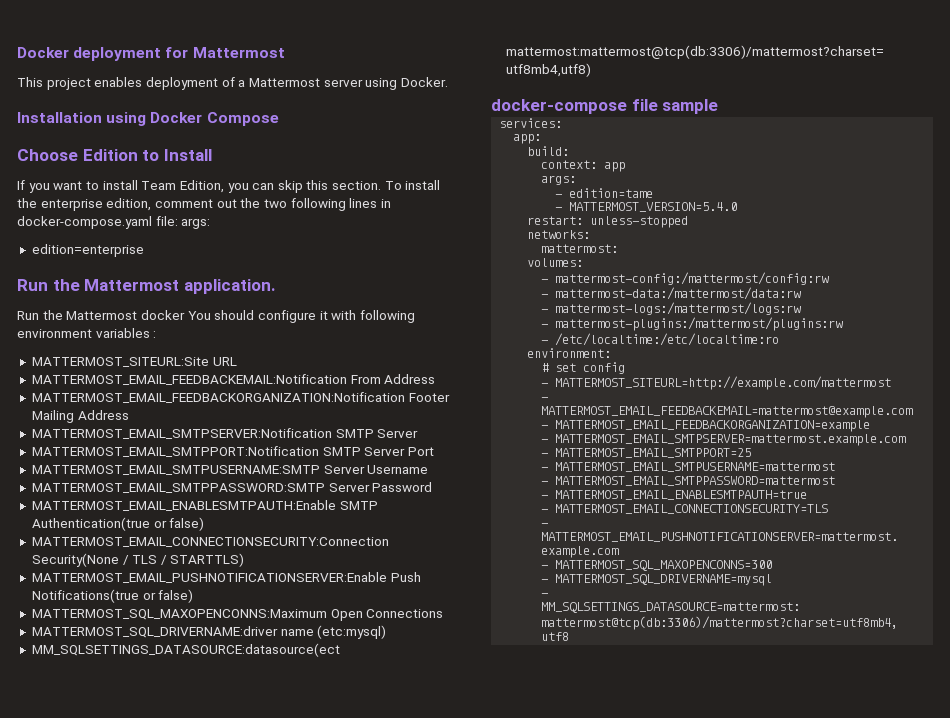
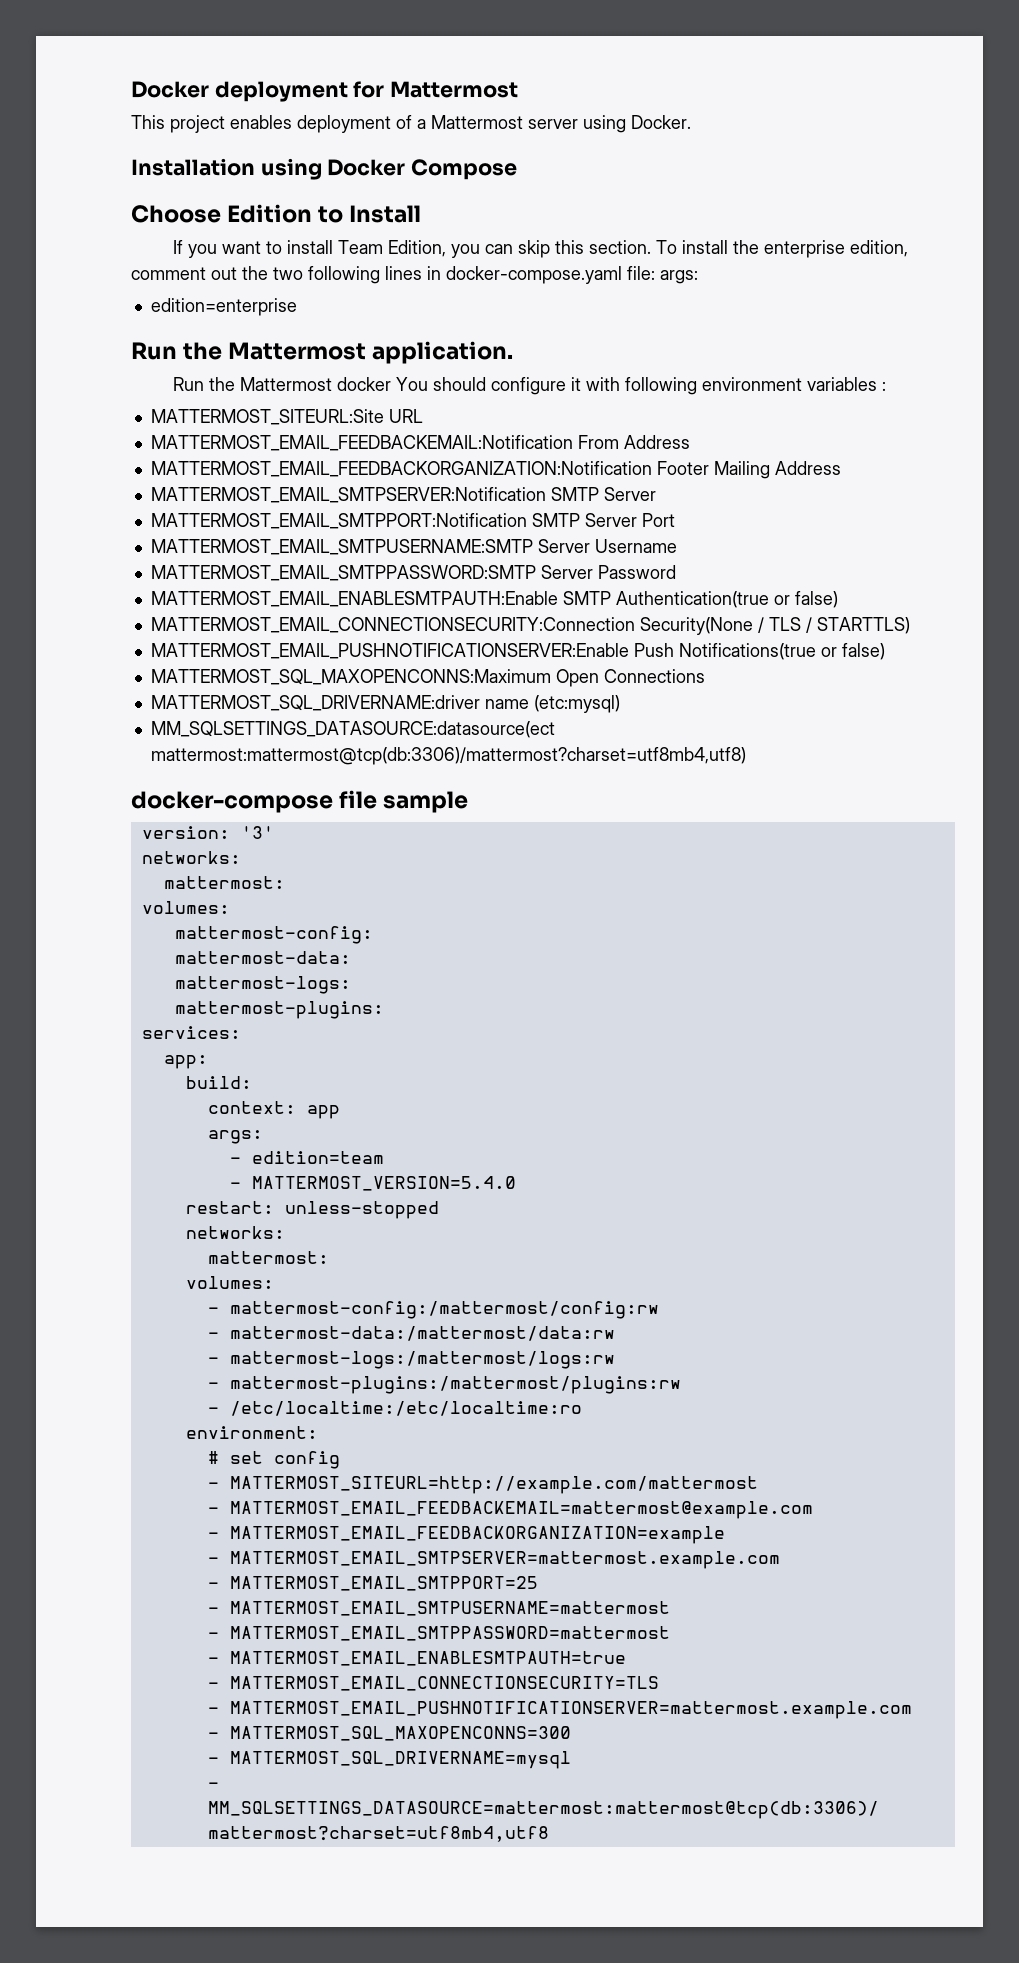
+ version: '3'
+ networks:
+ mattermost:
+ volumes:
+ mattermost-config:
+ mattermost-data:
+ mattermost-logs:
+ mattermost-plugins:
- - edition=tame
+ - edition=team

